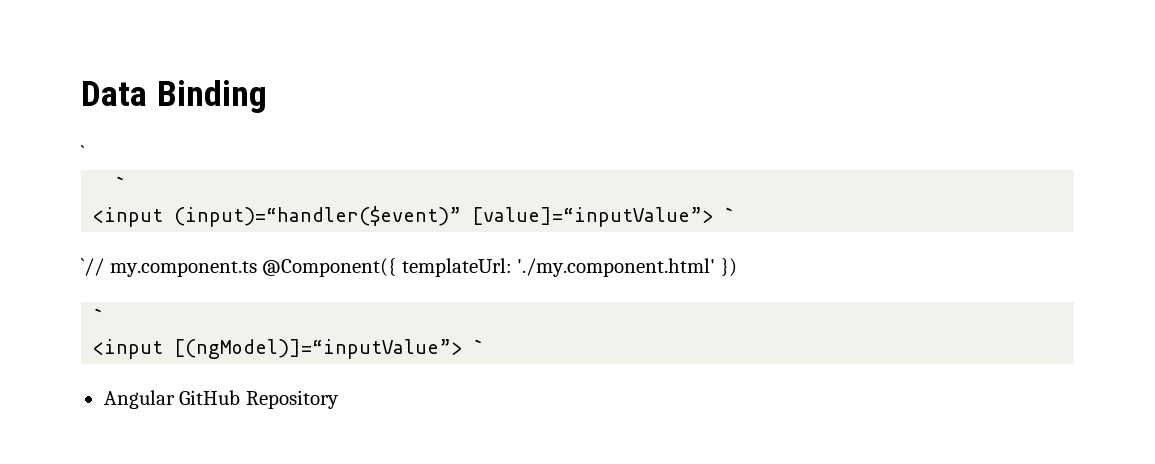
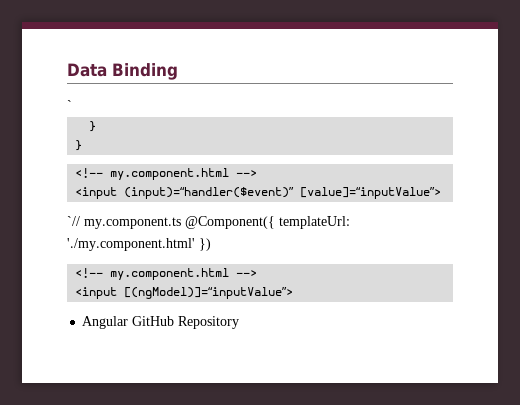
  Data Binding
  `
- `
+ }
+ }
+ <!-- my.component.html -->
- <input (input)=“handler($event)” [value]=“inputValue”> `
+ <input (input)=“handler($event)” [value]=“inputValue”>
  `// my.component.ts @Component({ templateUrl: './my.component.html' })
- `
+ <!-- my.component.html -->
- <input [(ngModel)]=“inputValue”> `
+ <input [(ngModel)]=“inputValue”>

